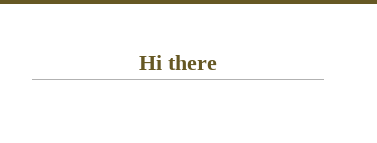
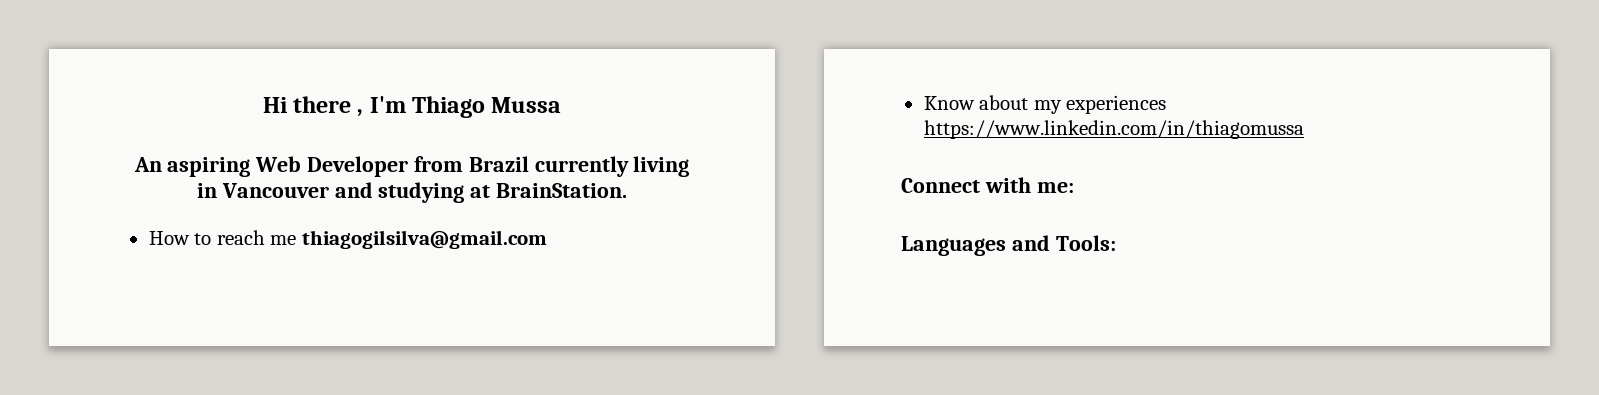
- Hi there
+ Hi there , I'm Thiago Mussa
+ An aspiring Web Developer from Brazil currently living in Vancouver and studying at BrainStation.
+ How to reach me thiagogilsilva@gmail.com
+ Know about my experiences https://www.linkedin.com/in/thiagomussa
+ Connect with me:
+ Languages and Tools:

